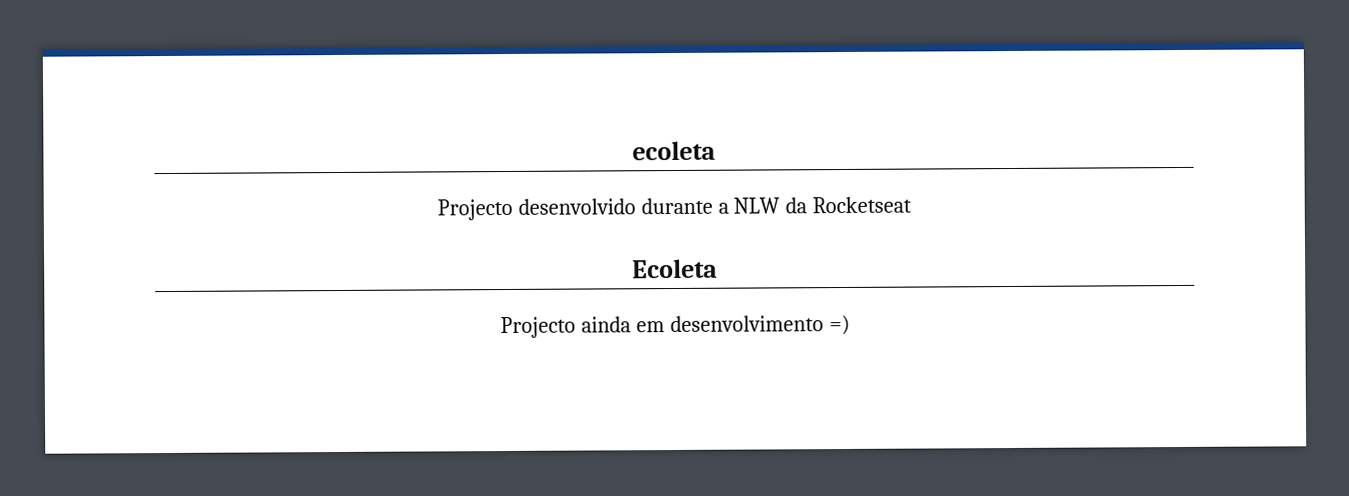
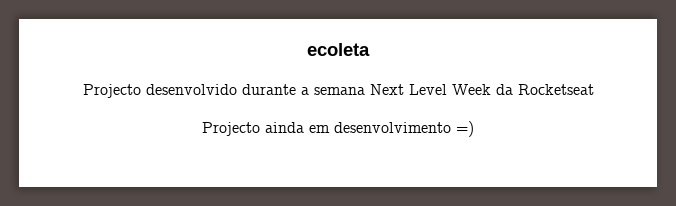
- Projecto desenvolvido durante a NLW da Rocketseat
+ Projecto desenvolvido durante a semana Next Level Week da Rocketseat
- Ecoleta

